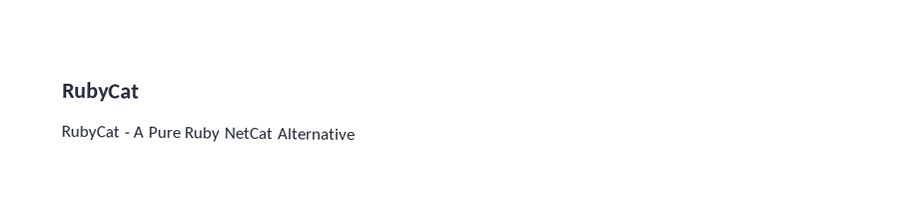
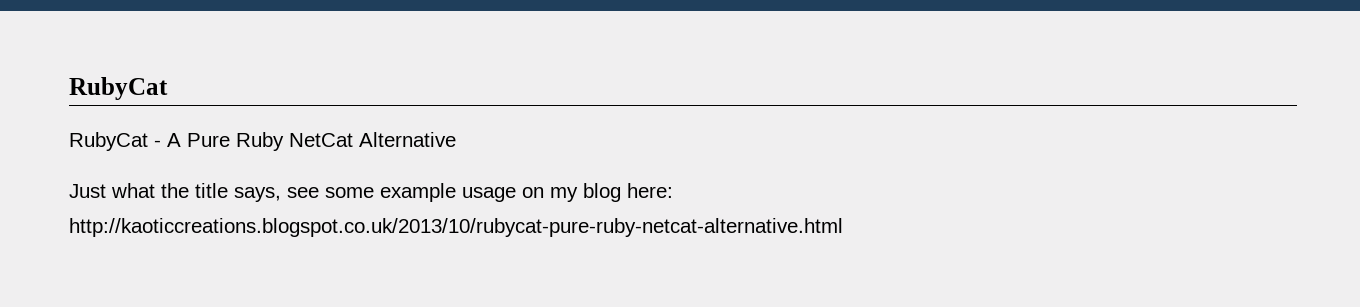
+ Just what the title says, see some example usage on my blog here: http://kaoticcreations.blogspot.co.uk/2013/10/rubycat-pure-ruby-netcat-alternative.html

